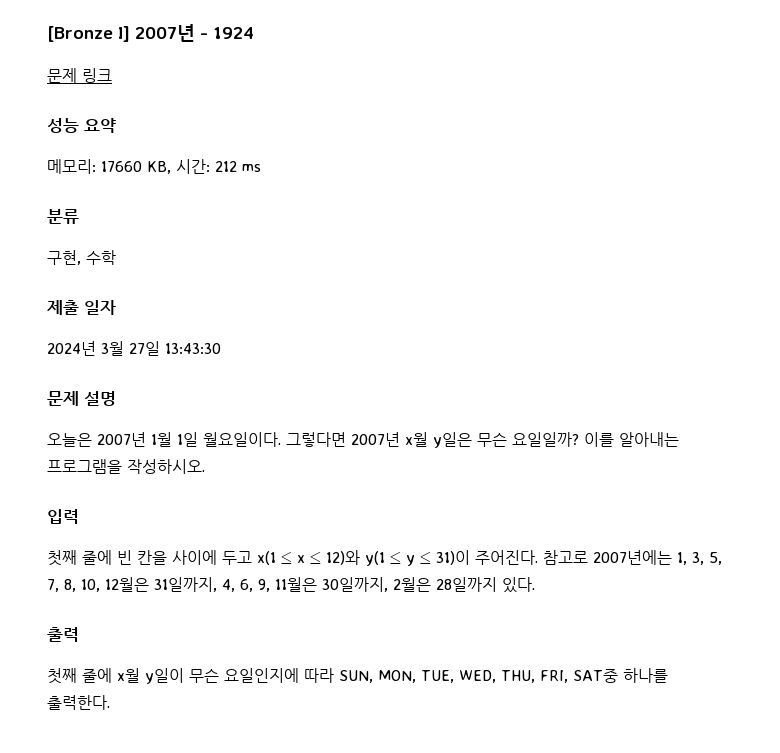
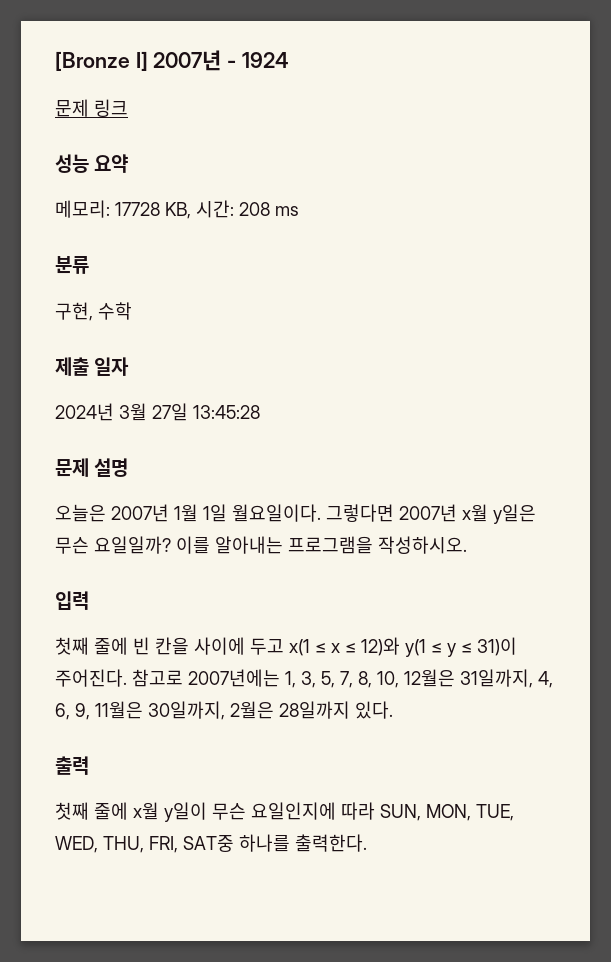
- 메모리: 17660 KB, 시간: 212 ms
+ 메모리: 17728 KB, 시간: 208 ms
- 2024년 3월 27일 13:43:30
+ 2024년 3월 27일 13:45:28

